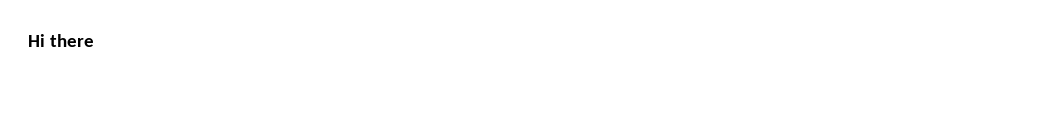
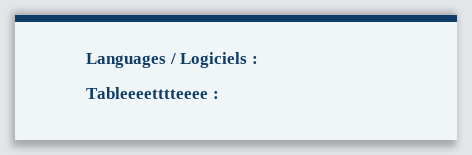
- Hi there
+ Languages / Logiciels :
+ Tableeeetttteeee :

